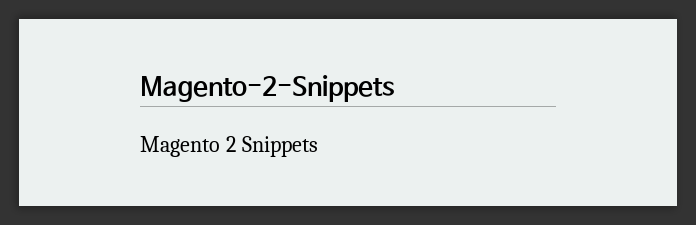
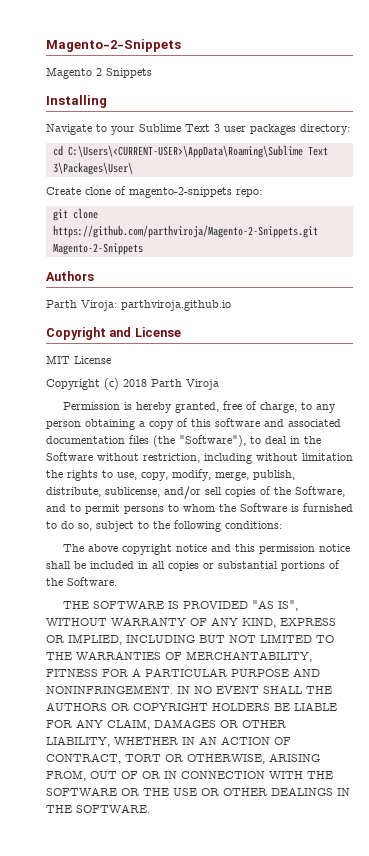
+ Installing
+ Navigate to your Sublime Text 3 user packages directory:
+ cd C:\Users\<CURRENT-USER>\AppData\Roaming\Sublime Text 3\Packages\User\
+ Create clone of magento-2-snippets repo:
+ git clone https://github.com/parthviroja/Magento-2-Snippets.git Magento-2-Snippets
+ Authors
+ Parth Viroja: parthviroja.github.io
+ Copyright and License
+ MIT License
+ Copyright (c) 2018 Parth Viroja
+ Permission is hereby granted, free of charge, to any person obtaining a copy of this software and associated documentation files (the "Software"), to deal in the Software without restriction, including without limitation the rights to use, copy, modify, merge, publish, distribute, sublicense, and/or sell copies of the Software, and to permit persons to whom the Software is furnished to do so, subject to the following conditions:
+ The above copyright notice and this permission notice shall be included in all copies or substantial portions of the Software.
+ THE SOFTWARE IS PROVIDED "AS IS", WITHOUT WARRANTY OF ANY KIND, EXPRESS OR IMPLIED, INCLUDING BUT NOT LIMITED TO THE WARRANTIES OF MERCHANTABILITY, FITNESS FOR A PARTICULAR PURPOSE AND NONINFRINGEMENT. IN NO EVENT SHALL THE AUTHORS OR COPYRIGHT HOLDERS BE LIABLE FOR ANY CLAIM, DAMAGES OR OTHER LIABILITY, WHETHER IN AN ACTION OF CONTRACT, TORT OR OTHERWISE, ARISING FROM, OUT OF OR IN CONNECTION WITH THE SOFTWARE OR THE USE OR OTHER DEALINGS IN THE SOFTWARE.

